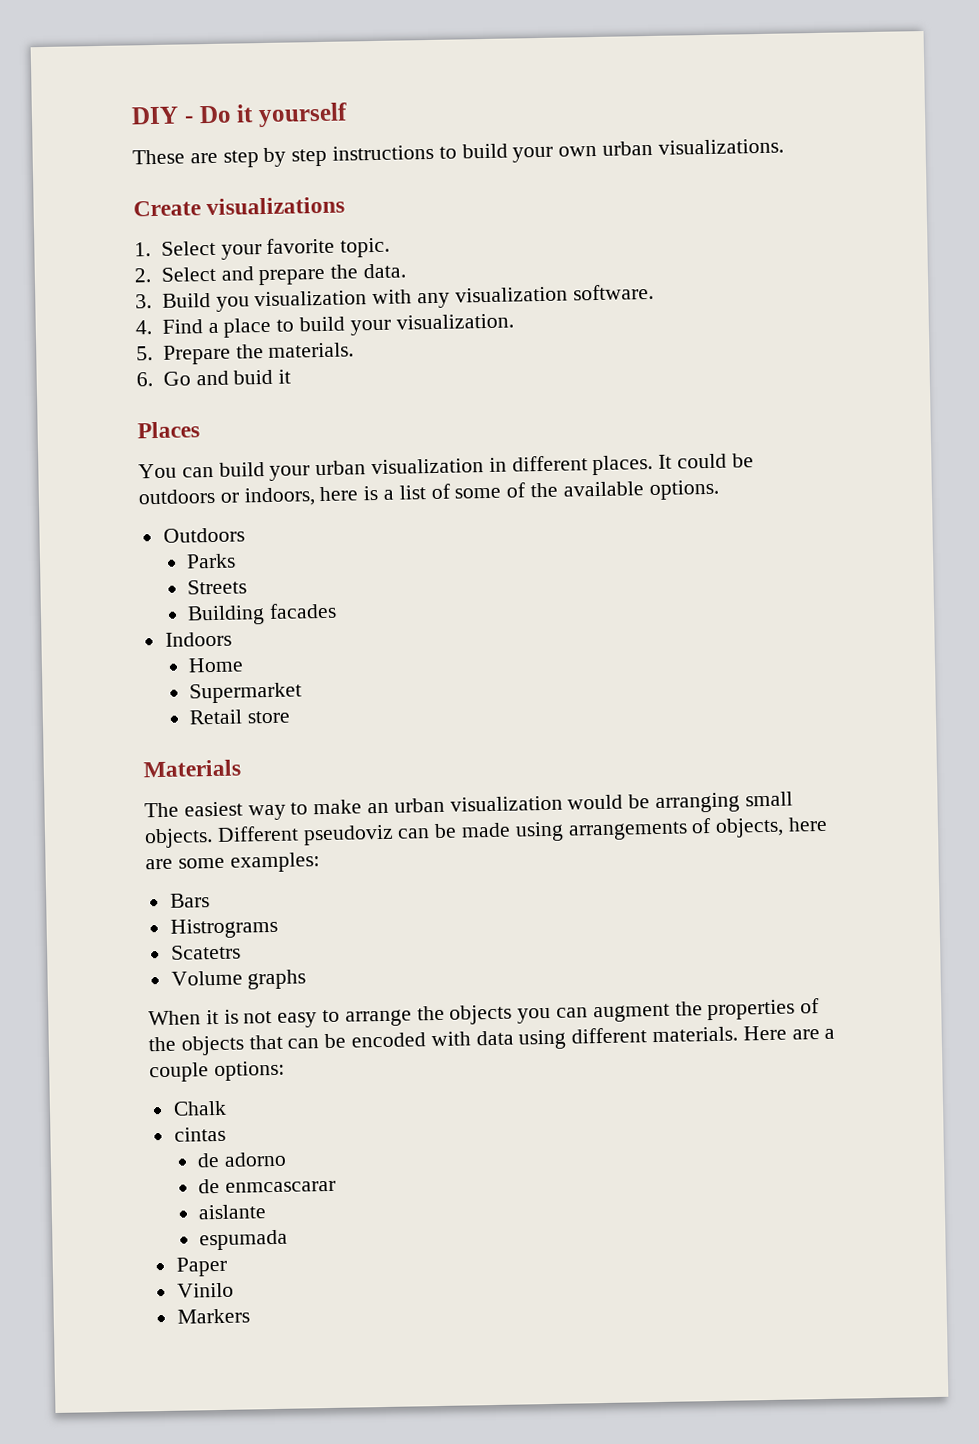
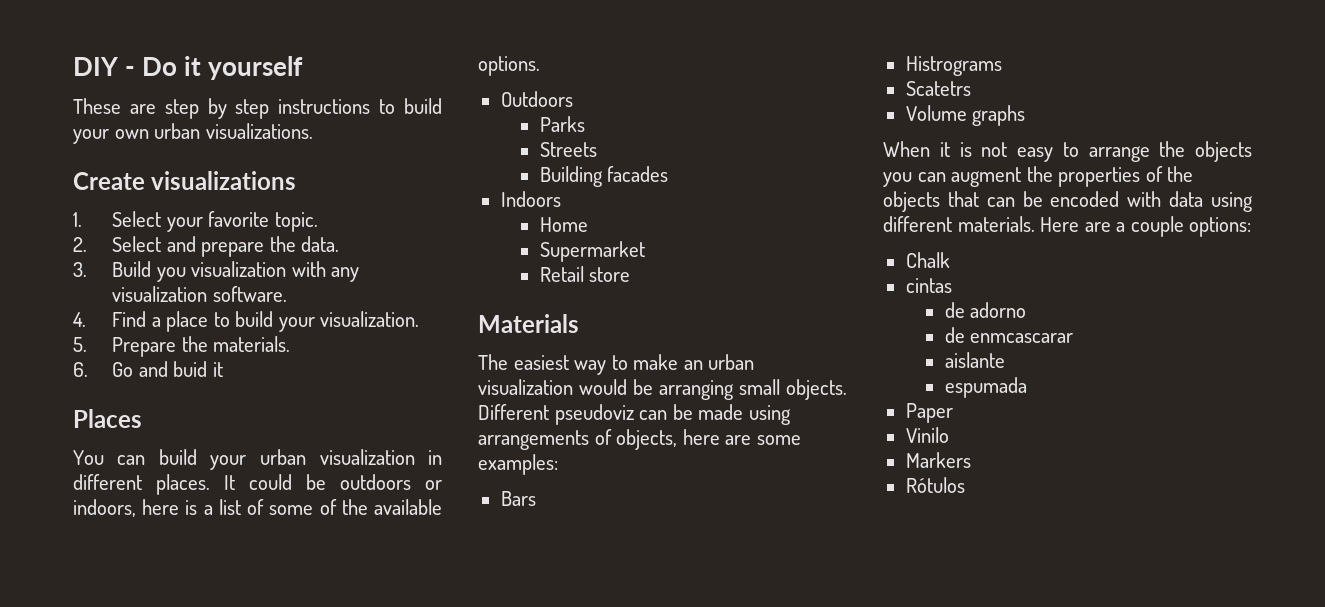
+ Rótulos

